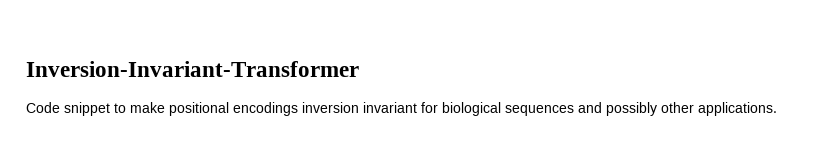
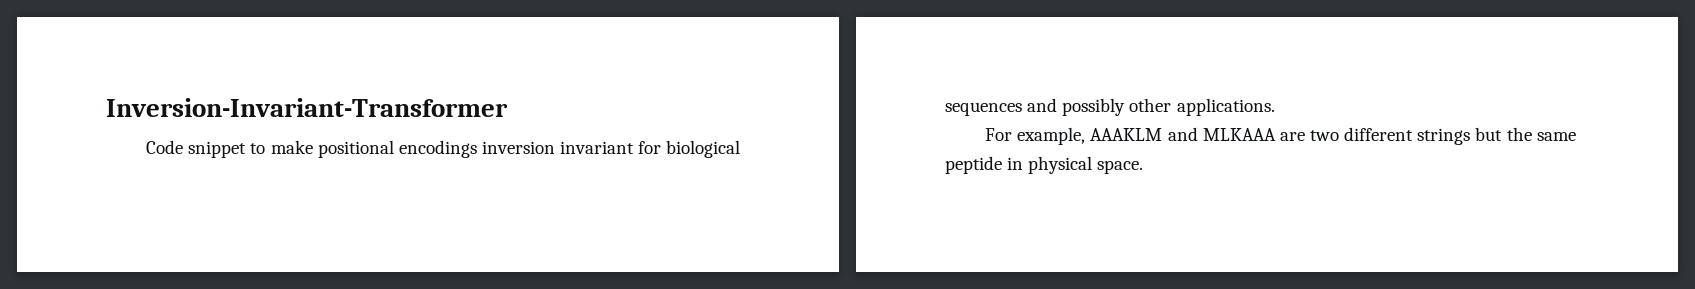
+ For example, AAAKLM and MLKAAA are two different strings but the same peptide in physical space.

